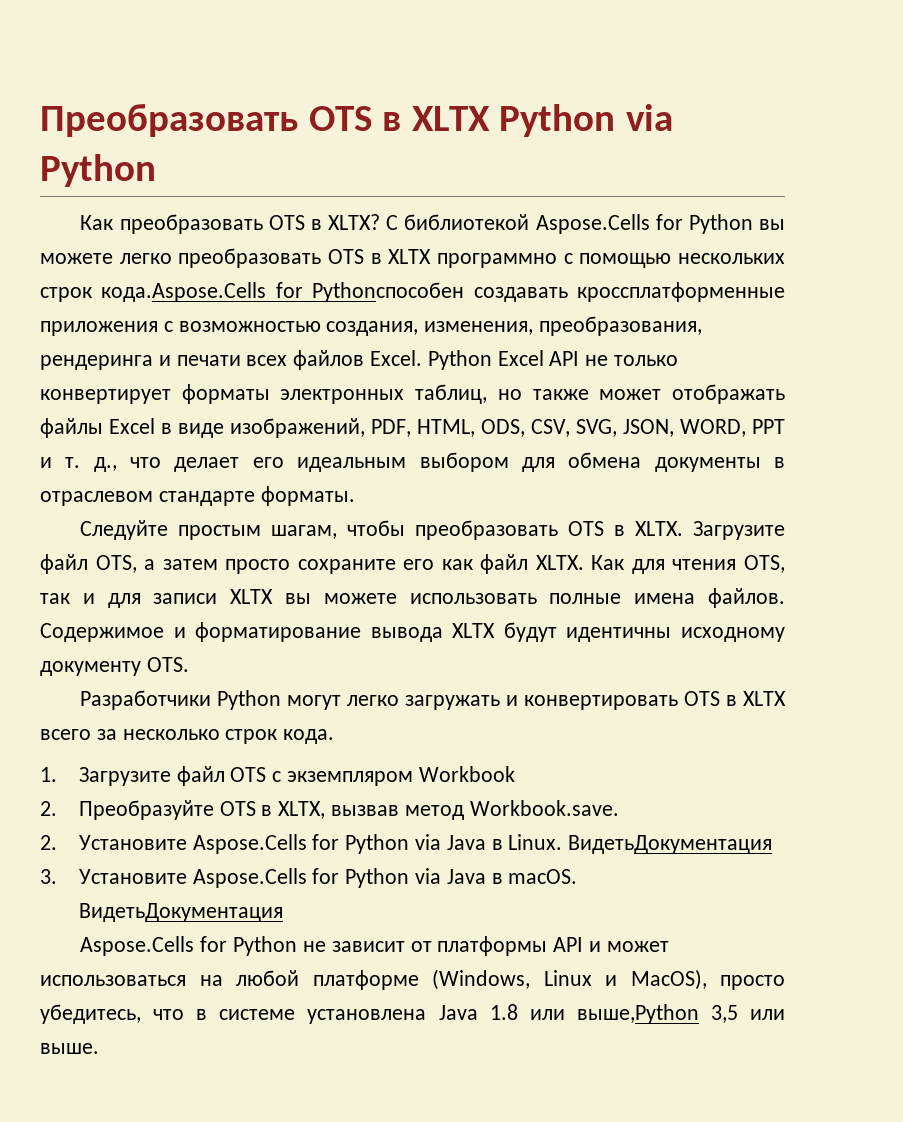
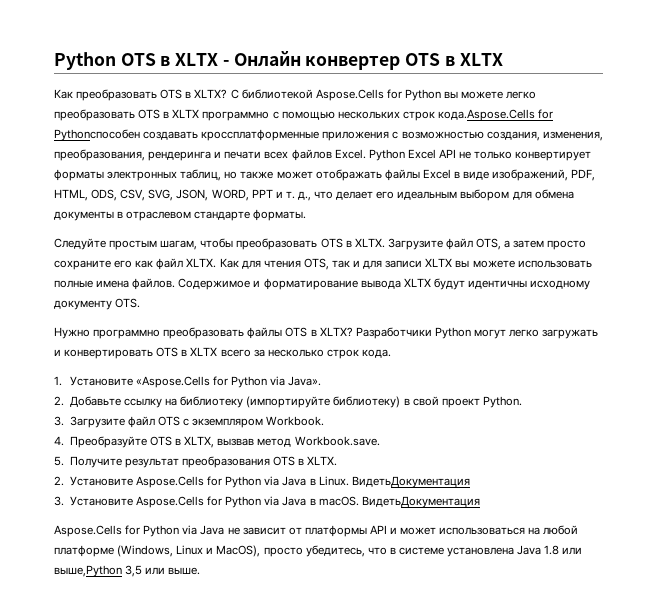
- Преобразовать OTS в XLTX Python via Python
+ Python OTS в XLTX - Онлайн конвертер OTS в XLTX
+ Нужно программно преобразовать файлы OTS в XLTX?
- 1. Загрузите файл OTS с экземпляром Workbook
- 2. Преобразуйте OTS в XLTX, вызвав метод Workbook.save.
+ 1. Установите «Aspose.Cells for Python via Java».
+ 2. Добавьте ссылку на библиотеку (импортируйте библиотеку) в свой проект Python.
+ 3. Загрузите файл OTS с экземпляром Workbook.
+ 4. Преобразуйте OTS в XLTX, вызвав метод Workbook.save.
+ 5. Получите результат преобразования OTS в XLTX.
- Aspose.Cells for Python не зависит от платформы API и может использоваться на любой платформе (Windows, Linux и MacOS), просто убедитесь, что в системе установлена Java 1.8 или выше,Python 3,5 или выше.
+ Aspose.Cells for Python via Java не зависит от платформы API и может использоваться на любой платформе (Windows, Linux и MacOS), просто убедитесь, что в системе установлена Java 1.8 или выше,Python 3,5 или выше.

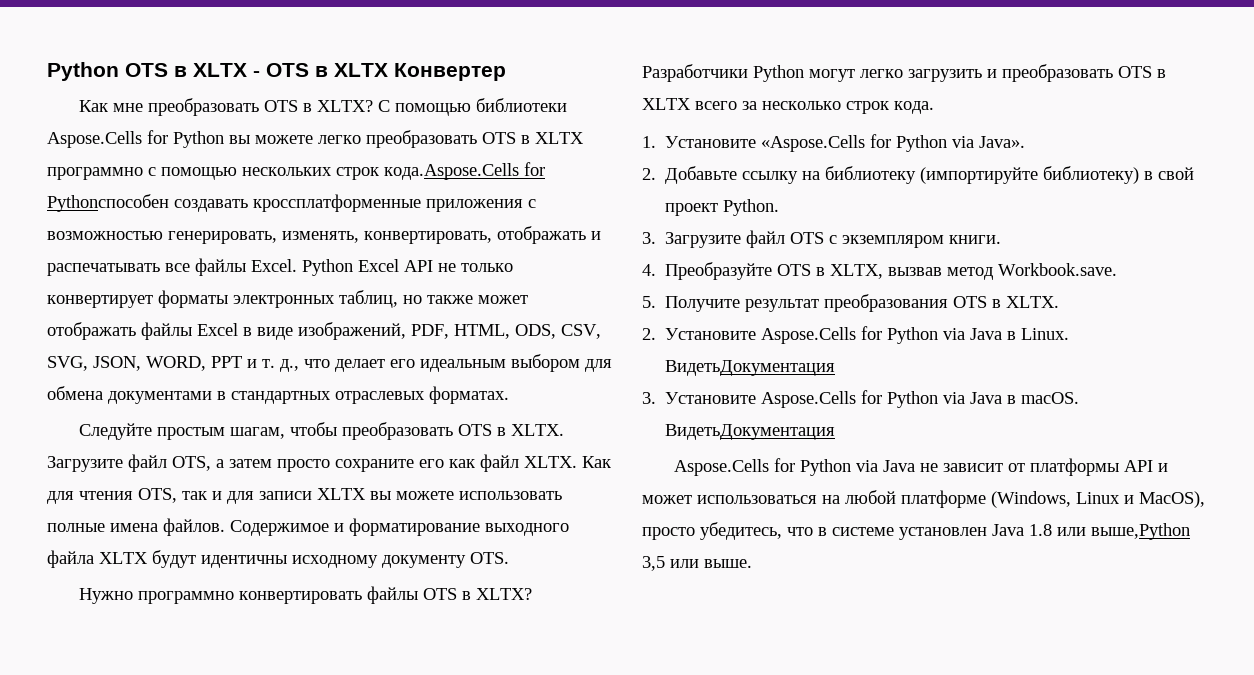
- Python OTS в XLTX - Онлайн конвертер OTS в XLTX
- Как преобразовать OTS в XLTX?
+ Python OTS в XLTX - OTS в XLTX Конвертер
+ Как мне преобразовать OTS в XLTX?
- С библиотекой Aspose.Cells for Python вы можете легко преобразовать OTS в XLTX программно с помощью нескольких строк кода.Aspose.Cells for Pythonспособен создавать кроссплатформенные приложения с возможностью создания, изменения, преобразования, рендеринга и печати всех файлов Excel.
+ С помощью библиотеки Aspose.Cells for Python вы можете легко преобразовать OTS в XLTX программно с помощью нескольких строк кода.Aspose.Cells for Pythonспособен создавать кроссплатформенные приложения с возможностью генерировать, изменять, конвертировать, отображать и распечатывать все файлы Excel.
- Python Excel API не только конвертирует форматы электронных таблиц, но также может отображать файлы Excel в виде изображений, PDF, HTML, ODS, CSV, SVG, JSON, WORD, PPT и т. д., что делает его идеальным выбором для обмена документы в отраслевом стандарте форматы.
+ Python Excel API не только конвертирует форматы электронных таблиц, но также может отображать файлы Excel в виде изображений, PDF, HTML, ODS, CSV, SVG, JSON, WORD, PPT и т. д., что делает его идеальным выбором для обмена документами в стандартных отраслевых форматах.
- Содержимое и форматирование вывода XLTX будут идентичны исходному документу OTS.
+ Содержимое и форматирование выходного файла XLTX будут идентичны исходному документу OTS.
- Нужно программно преобразовать файлы OTS в XLTX?
+ Нужно программно конвертировать файлы OTS в XLTX?
- Разработчики Python могут легко загружать и конвертировать OTS в XLTX всего за несколько строк кода.
+ Разработчики Python могут легко загрузить и преобразовать OTS в XLTX всего за несколько строк кода.
- 3. Загрузите файл OTS с экземпляром Workbook.
+ 3. Загрузите файл OTS с экземпляром книги.
- Aspose.Cells for Python via Java не зависит от платформы API и может использоваться на любой платформе (Windows, Linux и MacOS), просто убедитесь, что в системе установлена Java 1.8 или выше,Python 3,5 или выше.
+ Aspose.Cells for Python via Java не зависит от платформы API и может использоваться на любой платформе (Windows, Linux и MacOS), просто убедитесь, что в системе установлен Java 1.8 или выше,Python 3,5 или выше.

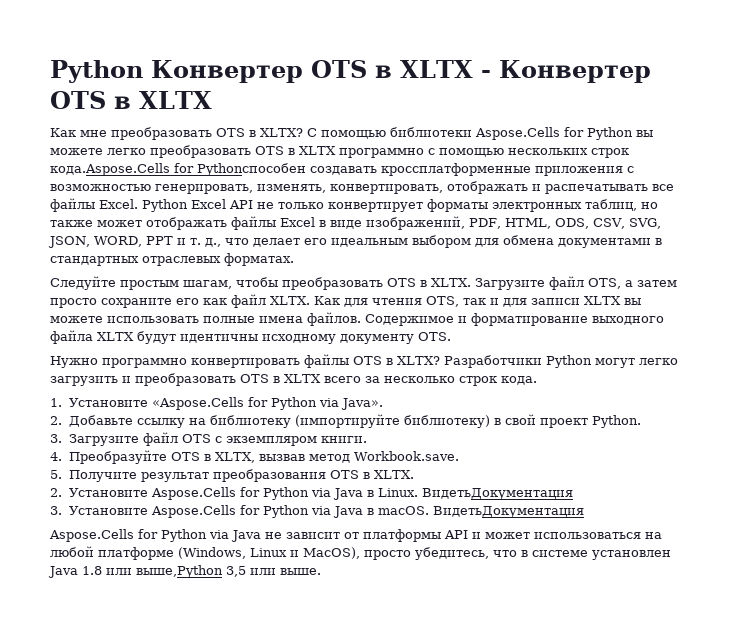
- Python OTS в XLTX - OTS в XLTX Конвертер
+ Python Конвертер OTS в XLTX - Конвертер OTS в XLTX

